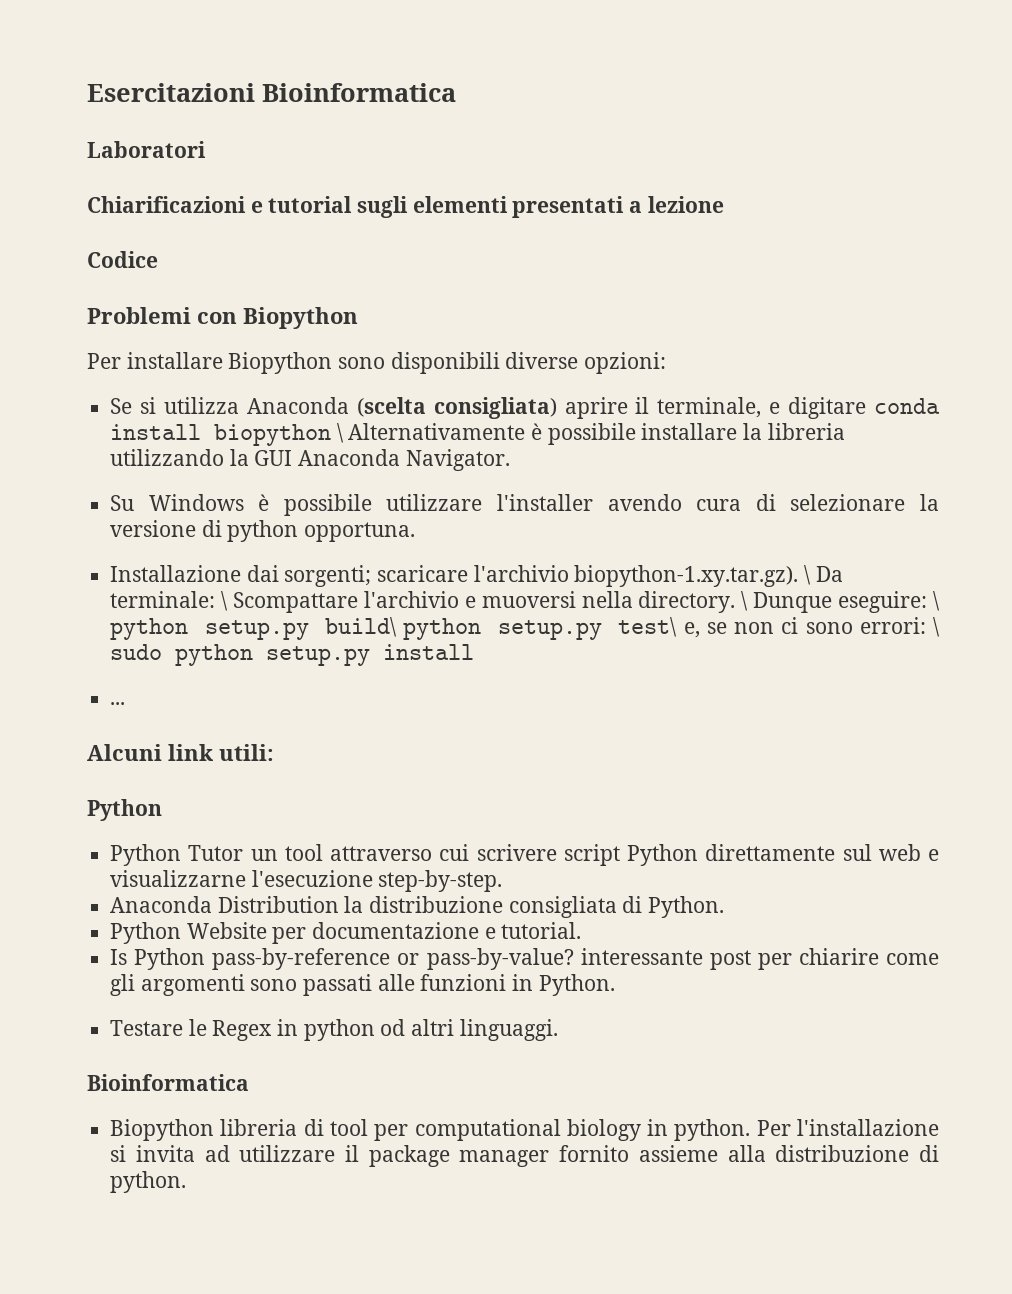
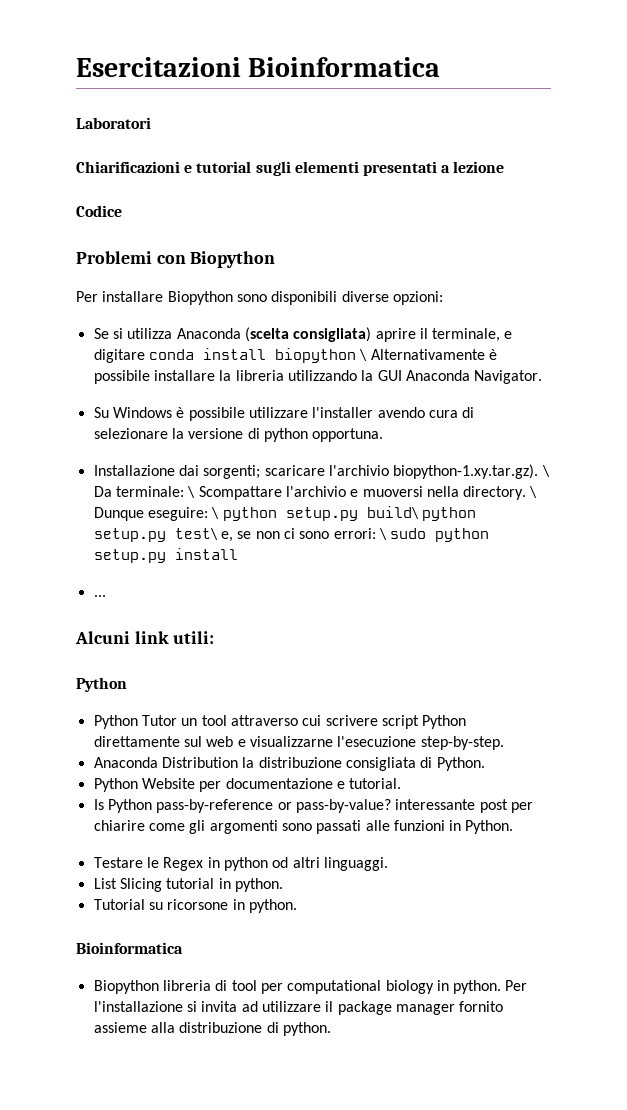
+ List Slicing tutorial in python.
+ Tutorial su ricorsone in python.

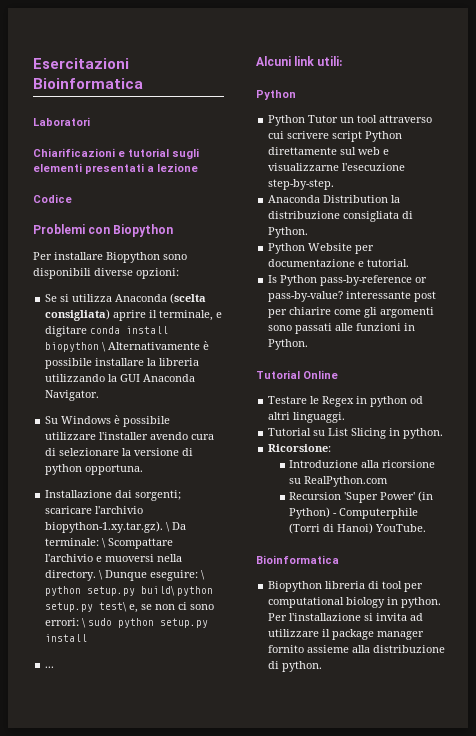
+ Tutorial Online
- List Slicing tutorial in python.
- Tutorial su ricorsone in python.
+ Tutorial su List Slicing in python.
+ Ricorsione:
+ Introduzione alla ricorsione su RealPython.com
+ Recursion 'Super Power' (in Python) - Computerphile (Torri di Hanoi) YouTube.

